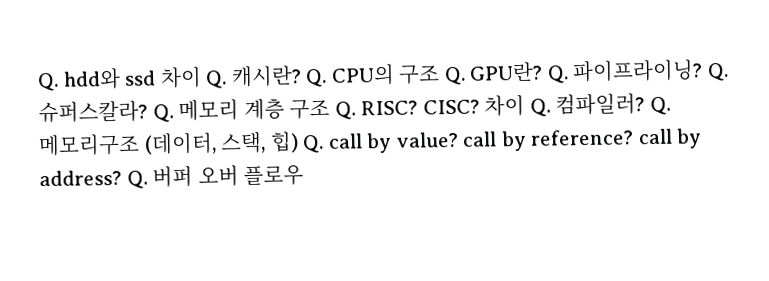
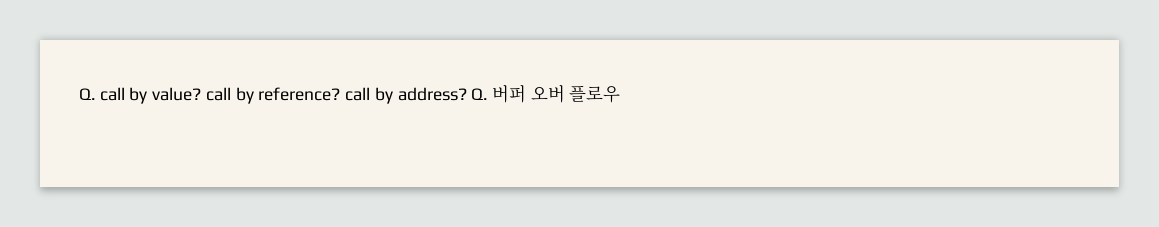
- Q. hdd와 ssd 차이 Q. 캐시란? Q. CPU의 구조 Q. GPU란? Q. 파이프라이닝? Q. 슈퍼스칼라? Q. 메모리 계층 구조 Q. RISC? CISC? 차이 Q. 컴파일러? Q. 메모리구조 (데이터, 스택, 힙) Q. call by value? call by reference? call by address?
+ Q. call by value? call by reference? call by address?

